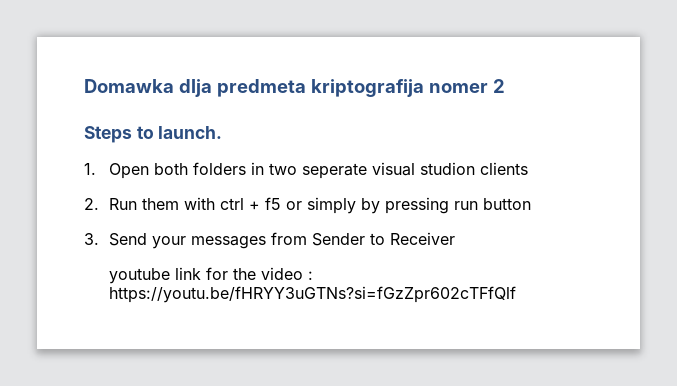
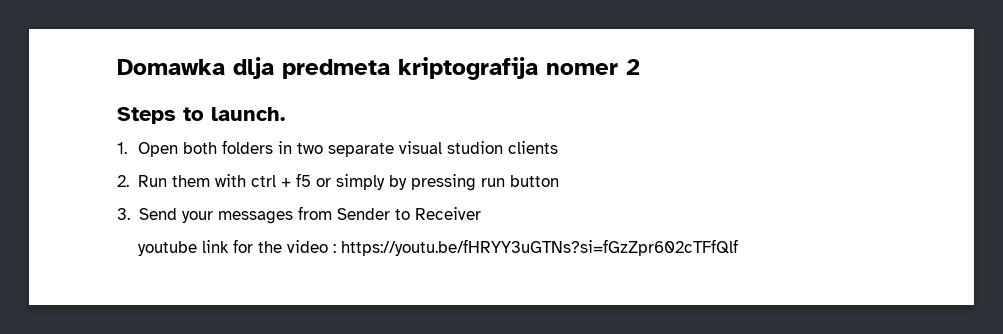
- 1. Open both folders in two seperate visual studion clients
+ 1. Open both folders in two separate visual studion clients

